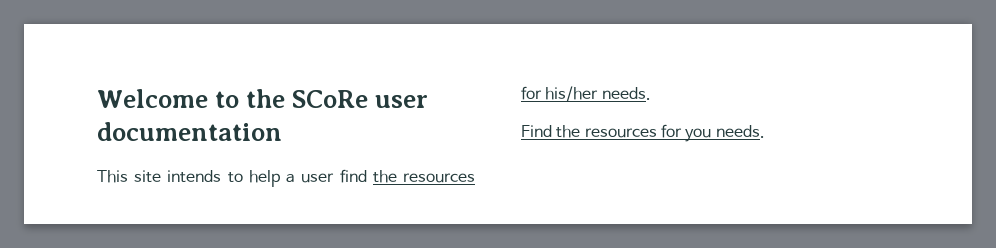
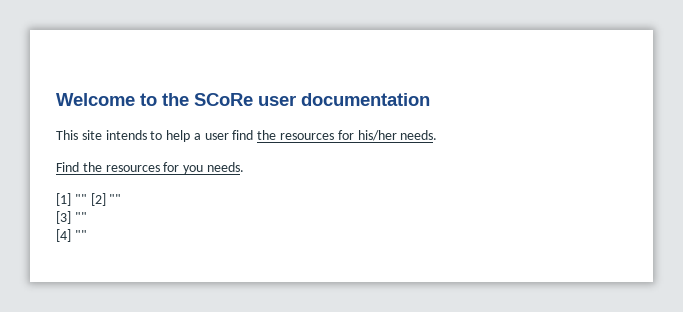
+ [1] "" [2] ""
+ [3] ""
+ [4] ""

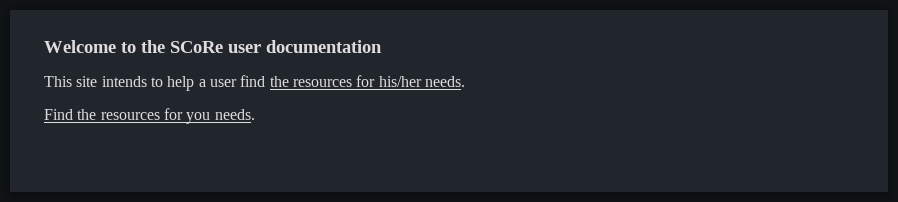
- [1] "" [2] ""
- [3] ""
- [4] ""

